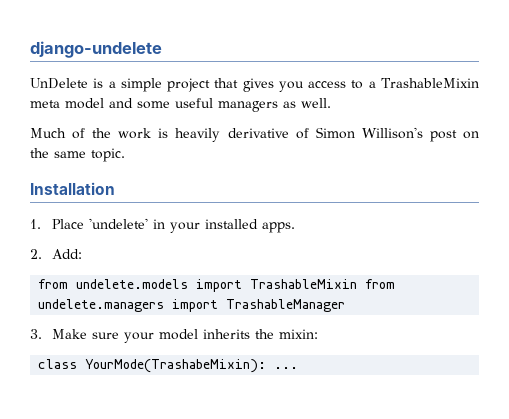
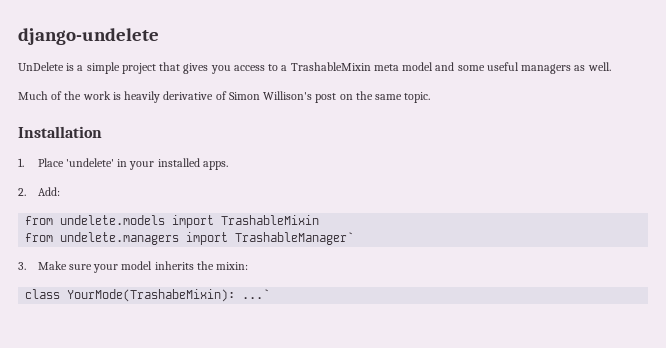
- from undelete.models import TrashableMixin from undelete.managers import TrashableManager
+ from undelete.models import TrashableMixin
+ from undelete.managers import TrashableManager`
- class YourMode(TrashabeMixin): ...
+ class YourMode(TrashabeMixin): ...`

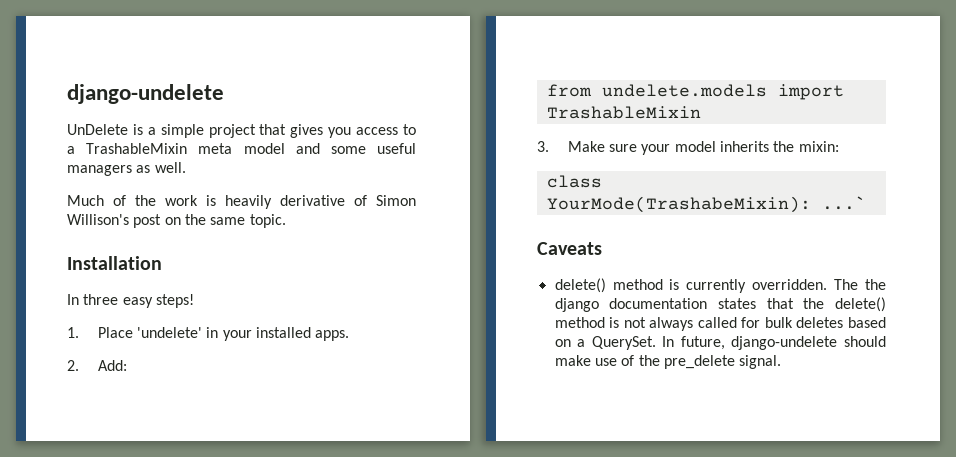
+ In three easy steps!
- from undelete.managers import TrashableManager`
+ Caveats
+ delete() method is currently overridden. The the django documentation states that the delete() method is not always called for bulk deletes based on a QuerySet. In future, django-undelete should make use of the pre_delete signal.

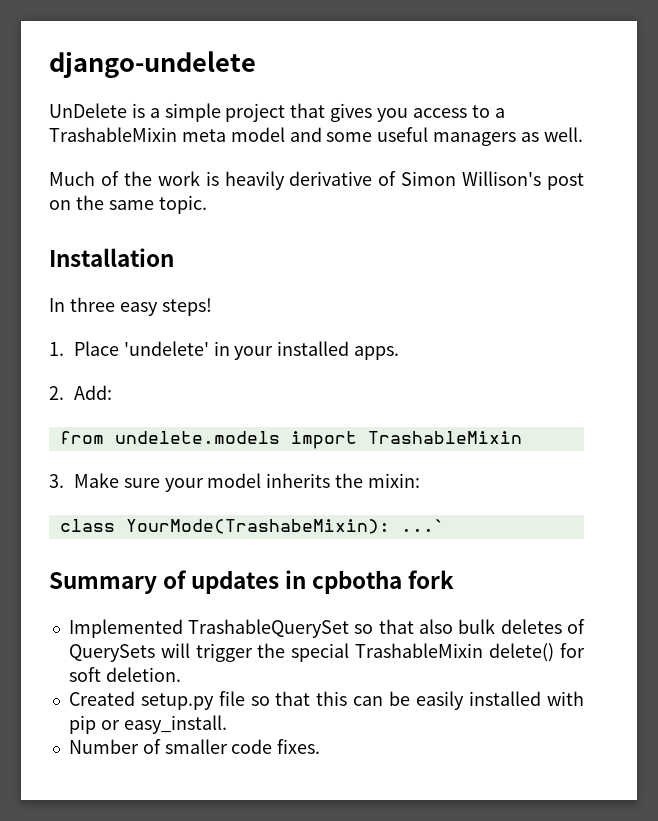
- Caveats
- delete() method is currently overridden. The the django documentation states that the delete() method is not always called for bulk deletes based on a QuerySet. In future, django-undelete should make use of the pre_delete signal.
+ Summary of updates in cpbotha fork
+ Implemented TrashableQuerySet so that also bulk deletes of QuerySets will trigger the special TrashableMixin delete() for soft deletion.
+ Created setup.py file so that this can be easily installed with pip or easy_install.
+ Number of smaller code fixes.

